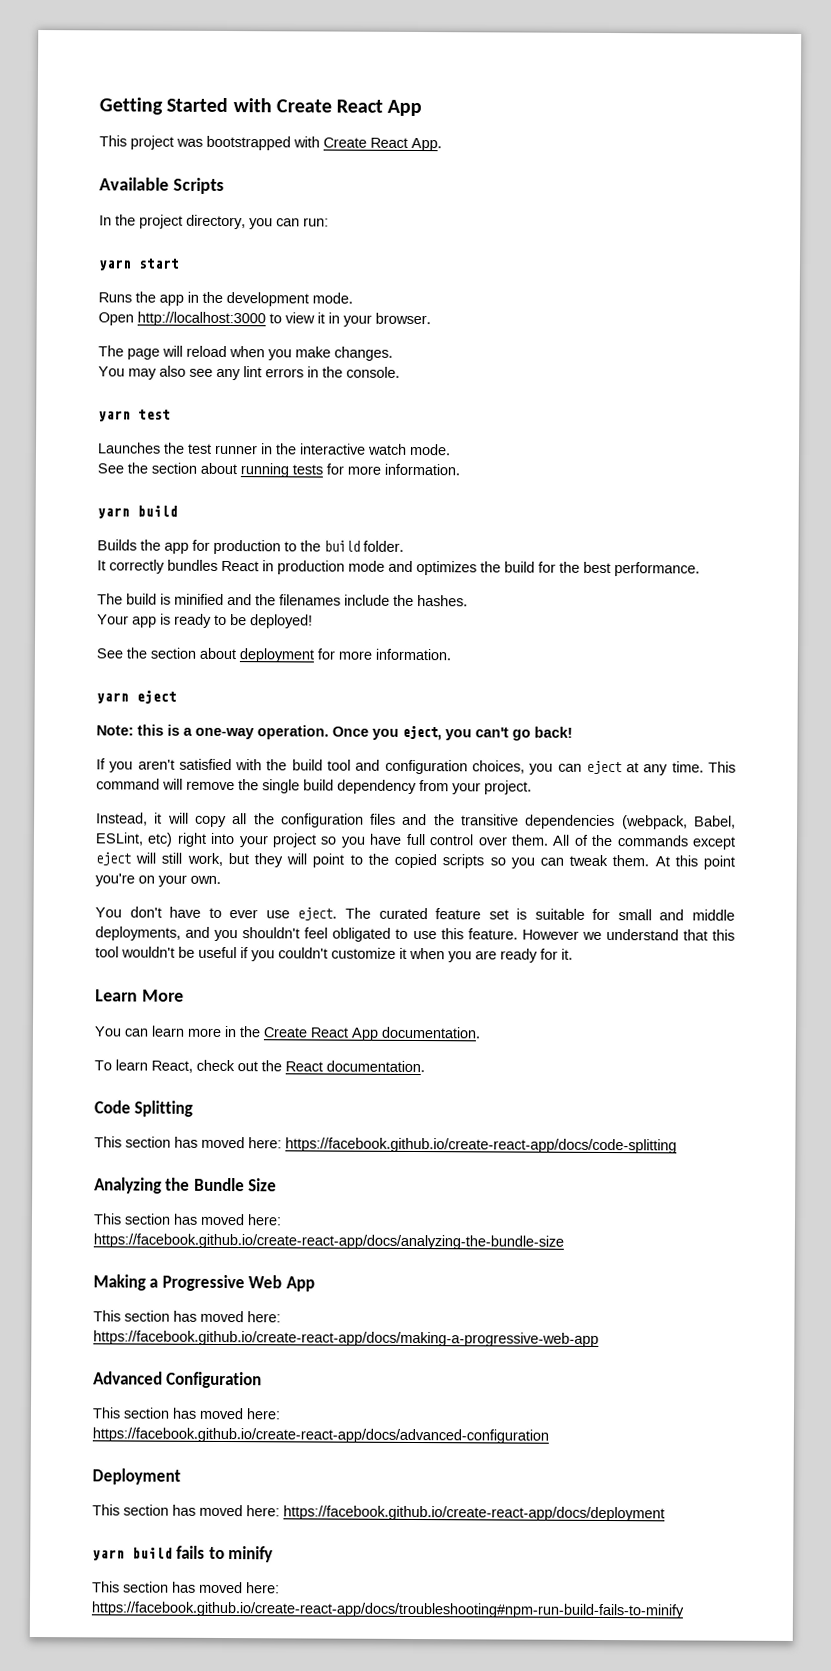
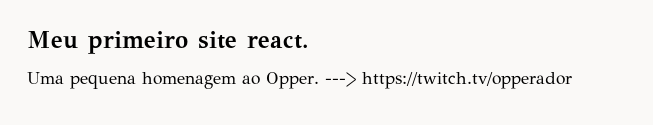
- Getting Started with Create React App
- This project was bootstrapped with Create React App.
- Available Scripts
- In the project directory, you can run:
- yarn start
- Runs the app in the development mode.
- Open http://localhost:3000 to view it in your browser.
- The page will reload when you make changes.
- You may also see any lint errors in the console.
- yarn test
- Launches the test runner in the interactive watch mode.
- See the section about running tests for more information.
- yarn build
- Builds the app for production to the build folder.
- It correctly bundles React in production mode and optimizes the build for the best performance.
- The build is minified and the filenames include the hashes.
- Your app is ready to be deployed!
- See the section about deployment for more information.
- yarn eject
- Note: this is a one-way operation. Once you eject, you can't go back!
- If you aren't satisfied with the build tool and configuration choices, you can eject at any time. This command will remove the single build dependency from your project.
- Instead, it will copy all the configuration files and the transitive dependencies (webpack, Babel, ESLint, etc) right into your project so you have full control over them. All of the commands except eject will still work, but they will point to the copied scripts so you can tweak them. At this point you're on your own.
- You don't have to ever use eject. The curated feature set is suitable for small and middle deployments, and you shouldn't feel obligated to use this feature. However we understand that this tool wouldn't be useful if you couldn't customize it when you are ready for it.
- Learn More
- You can learn more in the Create React App documentation.
- To learn React, check out the React documentation.
- Code Splitting
- This section has moved here: https://facebook.github.io/create-react-app/docs/code-splitting
- Analyzing the Bundle Size
- This section has moved here: https://facebook.github.io/create-react-app/docs/analyzing-the-bundle-size
- Making a Progressive Web App
- This section has moved here: https://facebook.github.io/create-react-app/docs/making-a-progressive-web-app
- Advanced Configuration
- This section has moved here: https://facebook.github.io/create-react-app/docs/advanced-configuration
- Deployment
- This section has moved here: https://facebook.github.io/create-react-app/docs/deployment
- yarn build fails to minify
- This section has moved here: https://facebook.github.io/create-react-app/docs/troubleshooting#npm-run-build-fails-to-minify
+ Meu primeiro site react.
+ Uma pequena homenagem ao Opper. ---> https://twitch.tv/opperador

